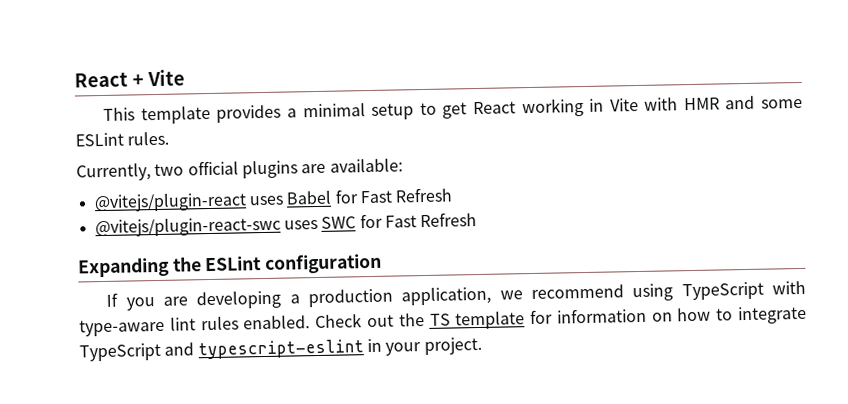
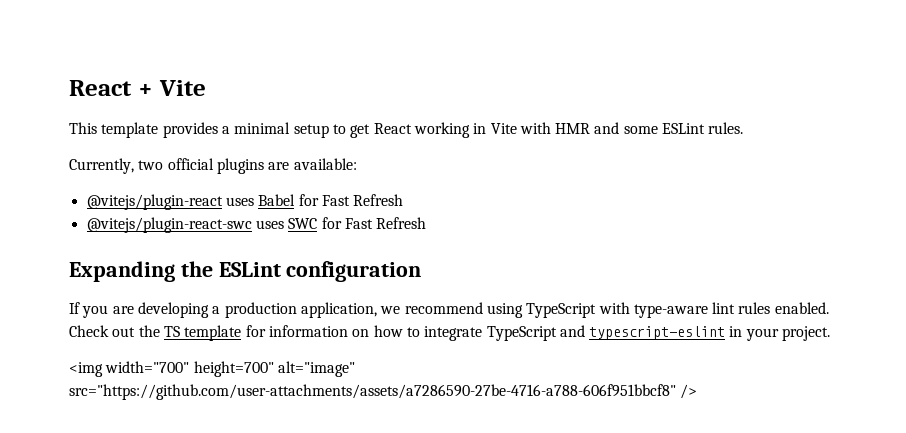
+ <img width="700" height=700" alt="image" src="https://github.com/user-attachments/assets/a7286590-27be-4716-a788-606f951bbcf8" />

